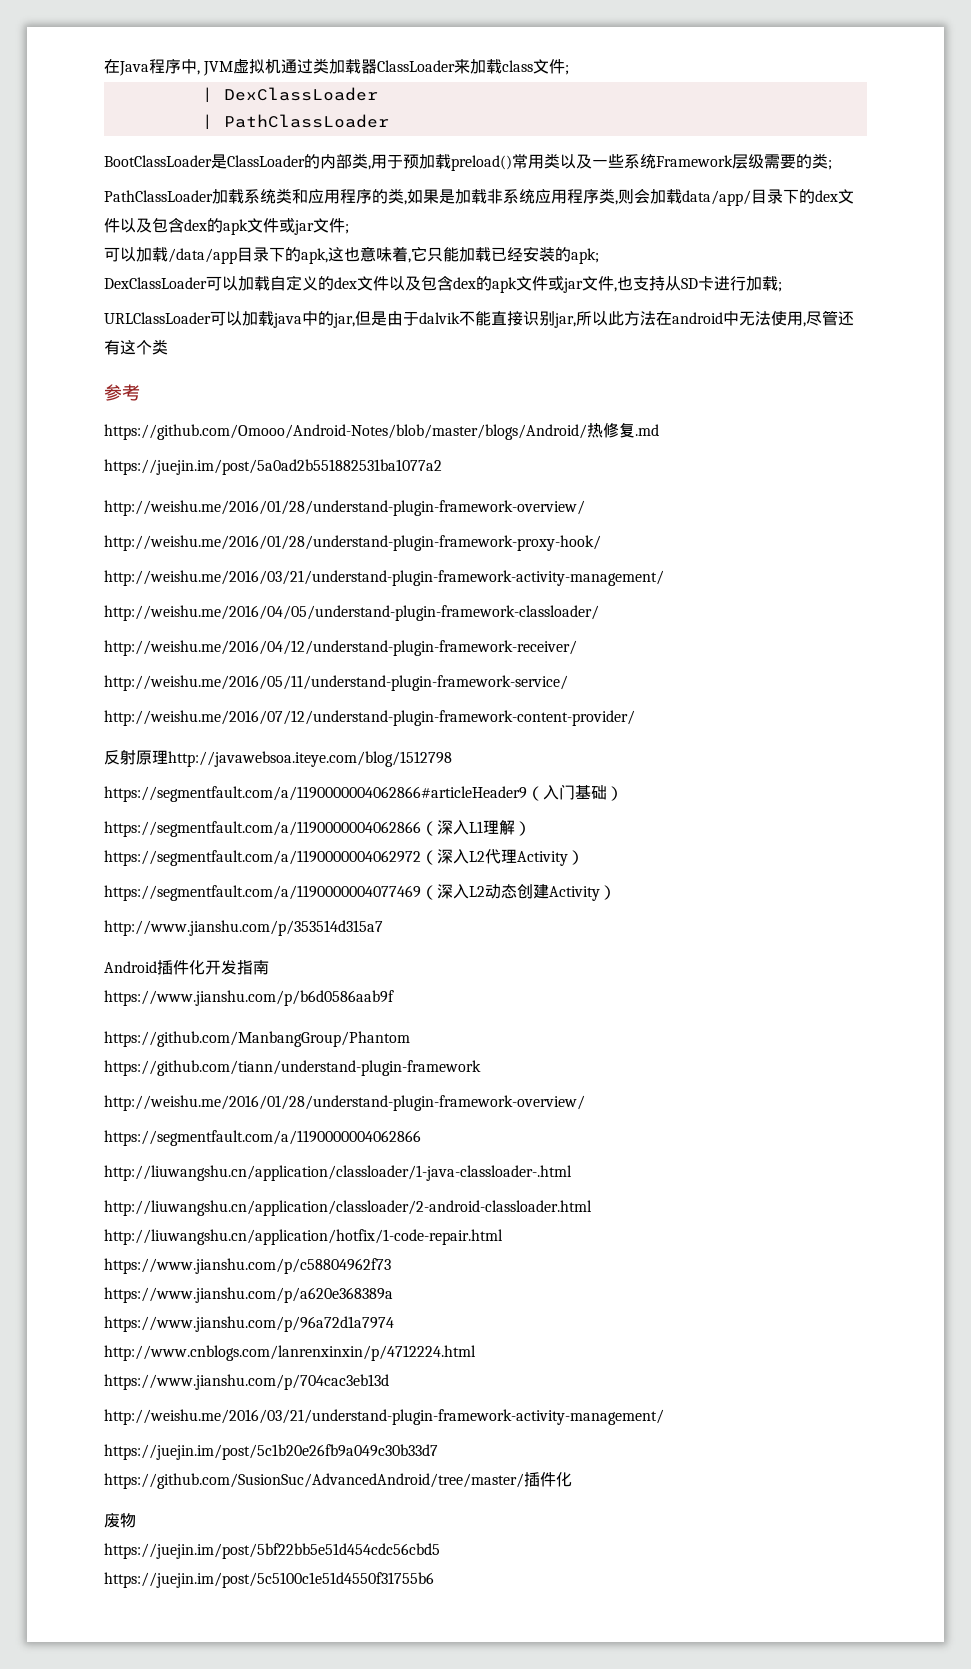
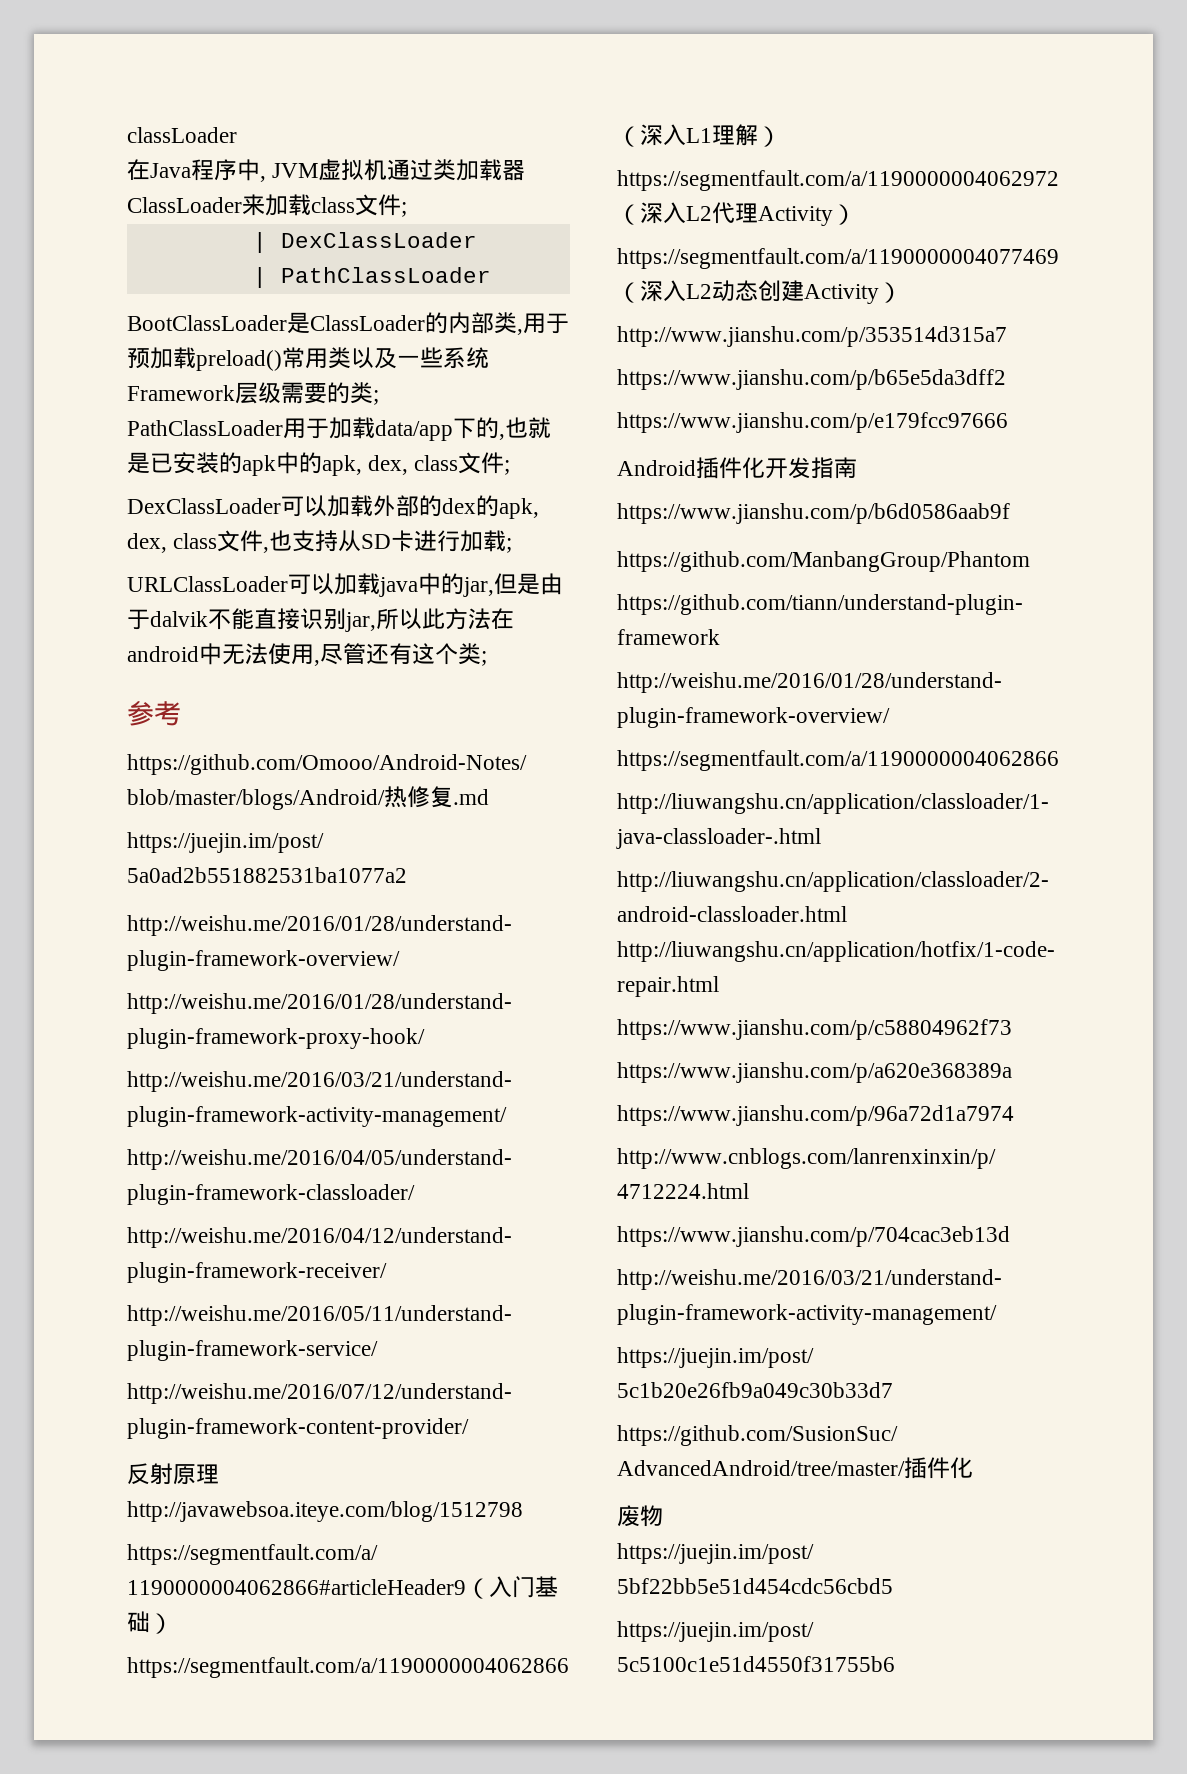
+ classLoader
- PathClassLoader加载系统类和应用程序的类,如果是加载非系统应用程序类,则会加载data/app/目录下的dex文件以及包含dex的apk文件或jar文件;
- 可以加载/data/app目录下的apk,这也意味着,它只能加载已经安装的apk;
- DexClassLoader可以加载自定义的dex文件以及包含dex的apk文件或jar文件,也支持从SD卡进行加载;
+ PathClassLoader用于加载data/app下的,也就是已安装的apk中的apk, dex, class文件;
+ DexClassLoader可以加载外部的dex的apk, dex, class文件,也支持从SD卡进行加载;
- URLClassLoader可以加载java中的jar,但是由于dalvik不能直接识别jar,所以此方法在android中无法使用,尽管还有这个类
+ URLClassLoader可以加载java中的jar,但是由于dalvik不能直接识别jar,所以此方法在android中无法使用,尽管还有这个类;
+ https://www.jianshu.com/p/b65e5da3dff2
+ https://www.jianshu.com/p/e179fcc97666

